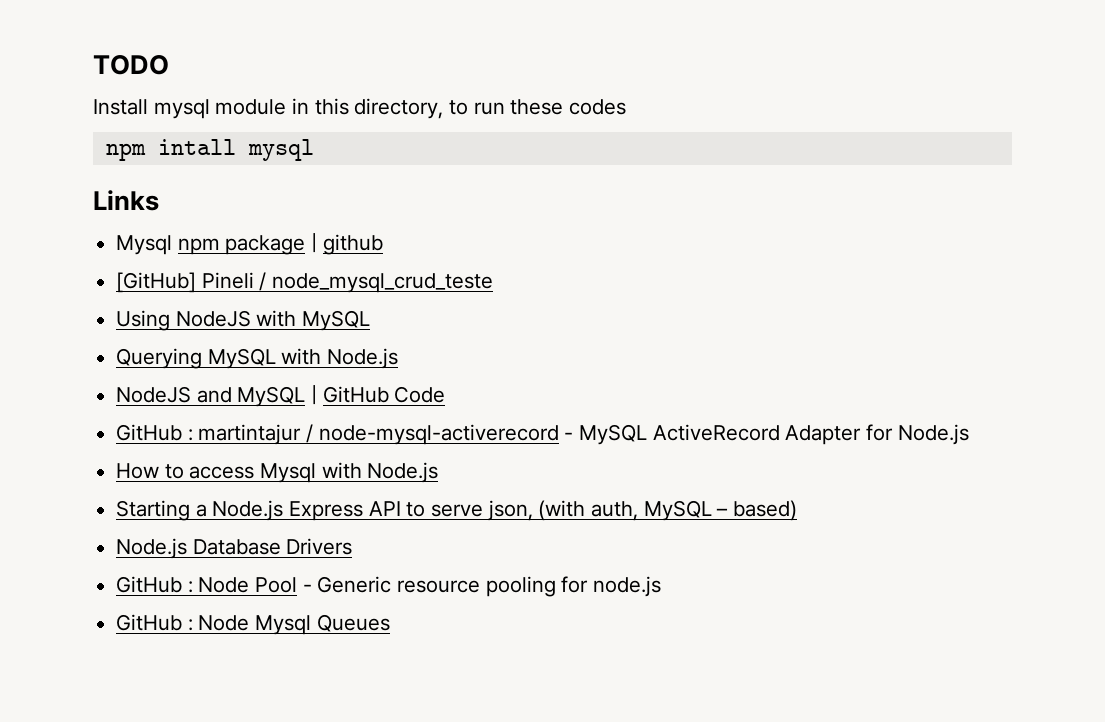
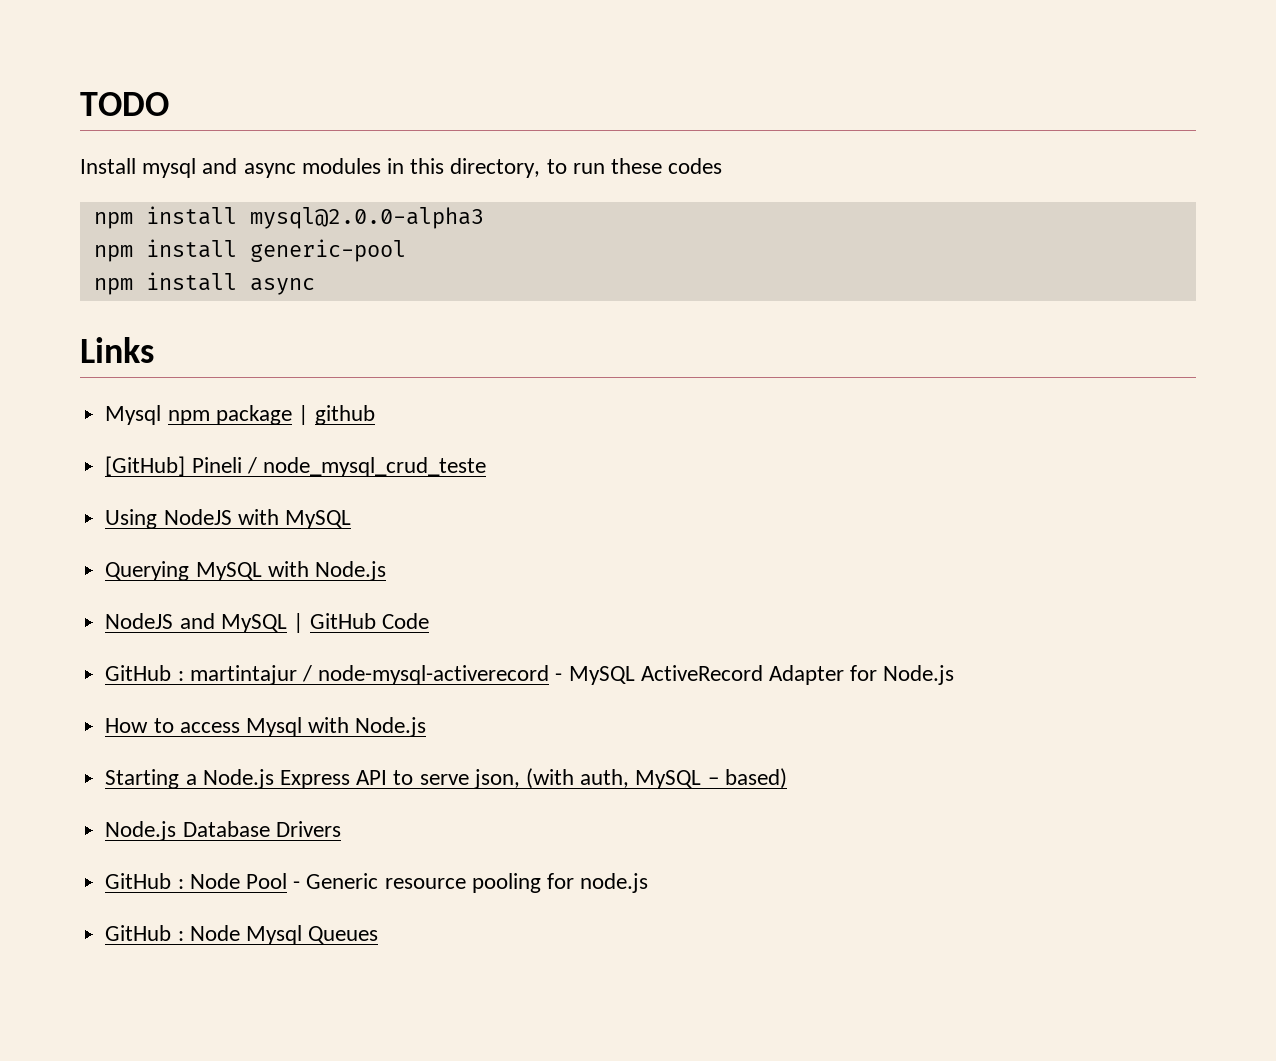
- Install mysql module in this directory, to run these codes
+ Install mysql and async modules in this directory, to run these codes
- npm intall mysql
+ npm install mysql@2.0.0-alpha3
+ npm install generic-pool
+ npm install async

